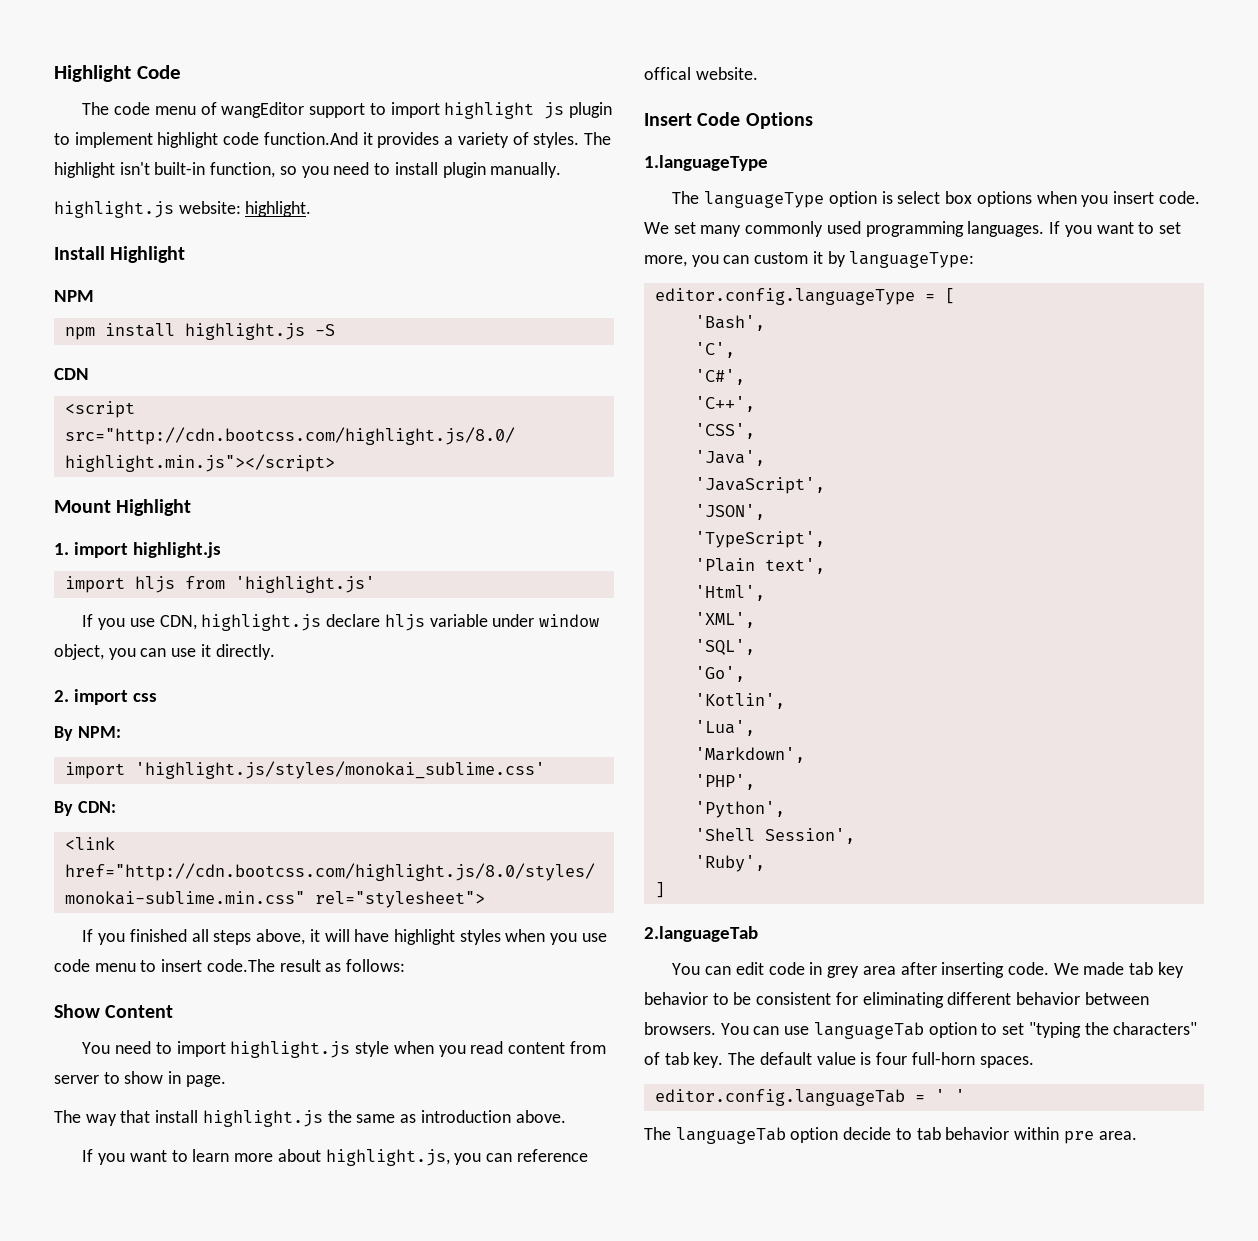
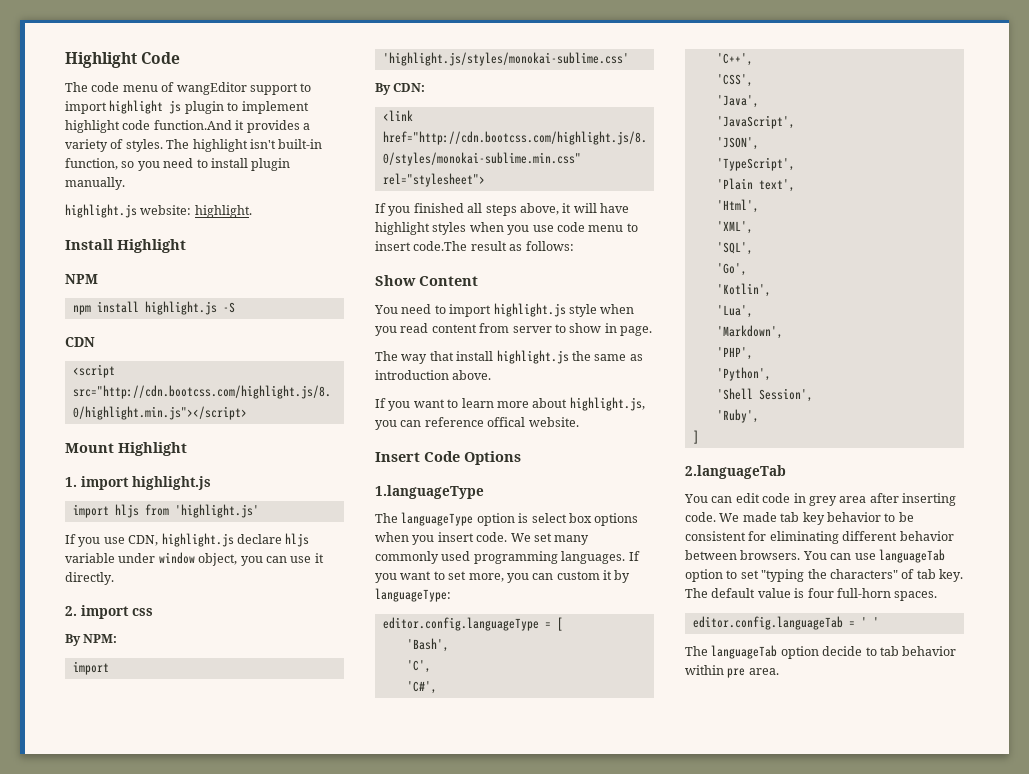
- import 'highlight.js/styles/monokai_sublime.css'
+ import 'highlight.js/styles/monokai-sublime.css'

